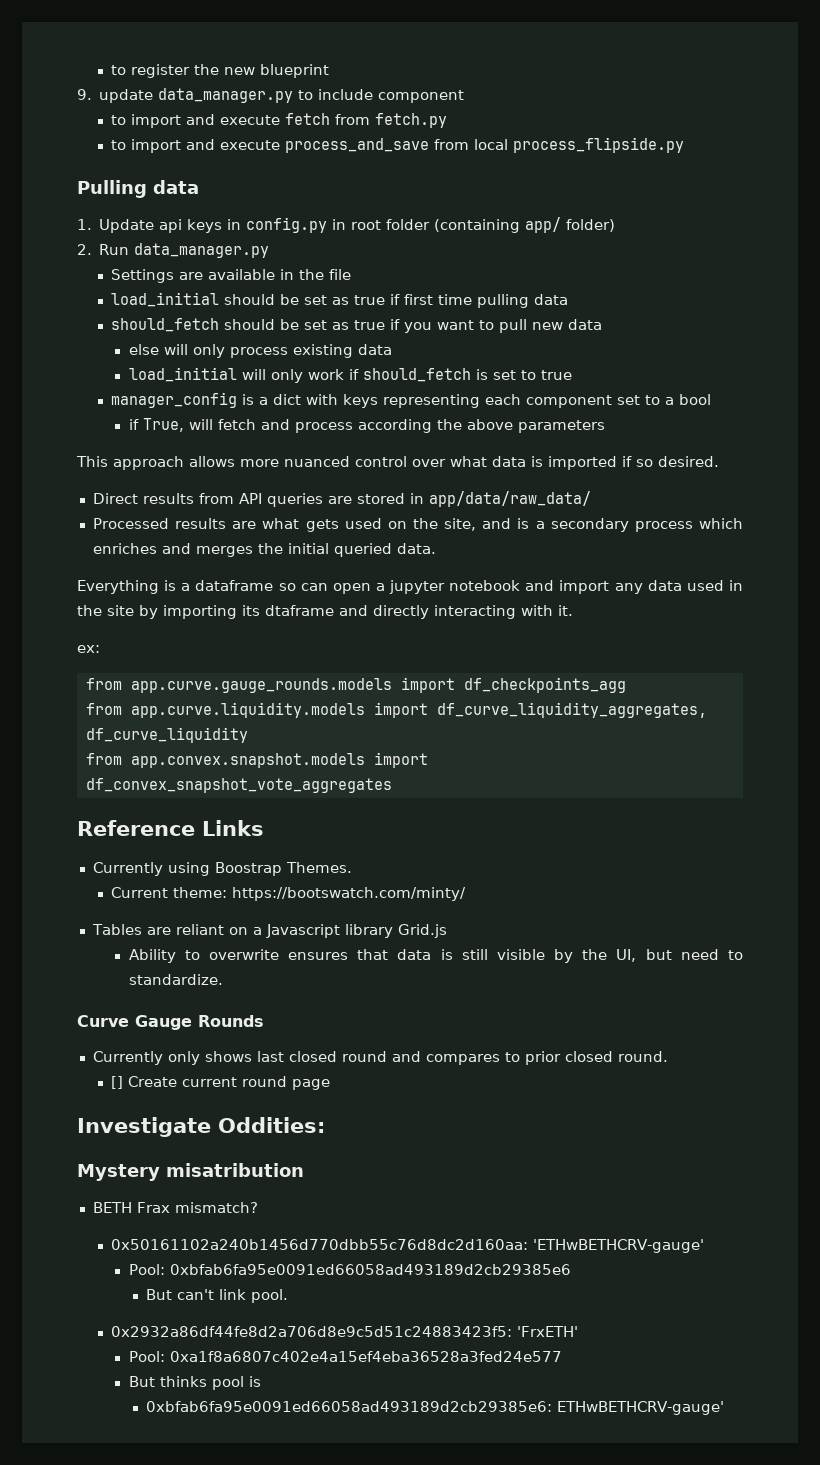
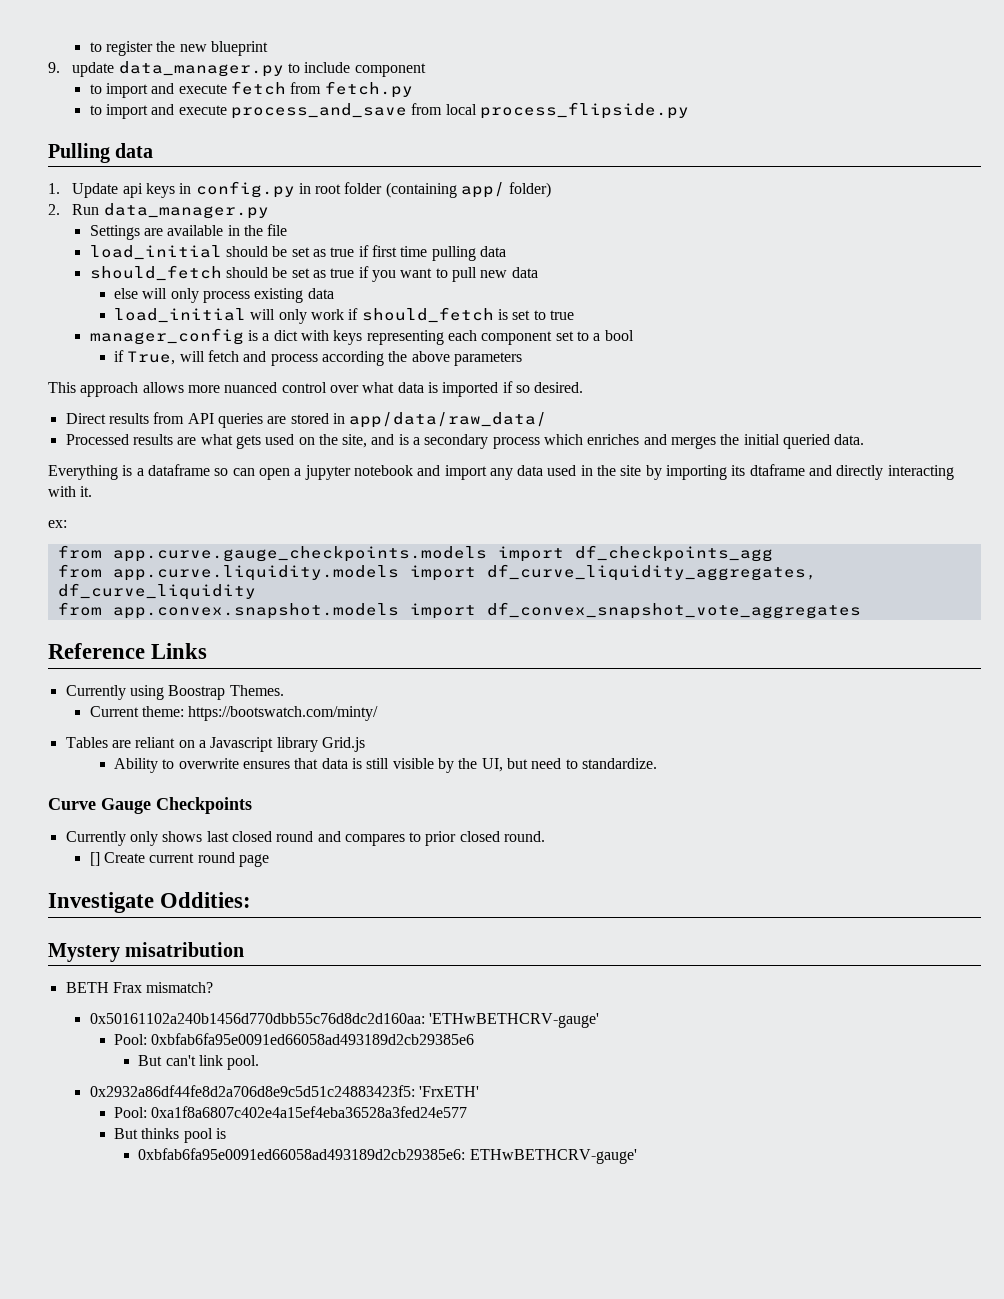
- from app.curve.gauge_rounds.models import df_checkpoints_agg
+ from app.curve.gauge_checkpoints.models import df_checkpoints_agg
- Curve Gauge Rounds
+ Curve Gauge Checkpoints

